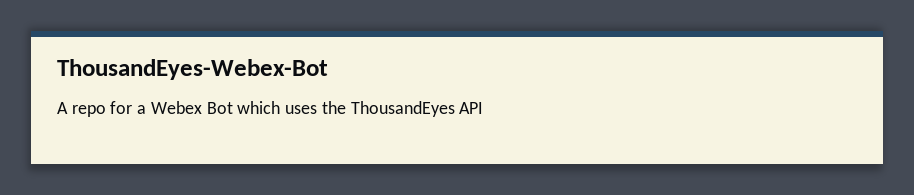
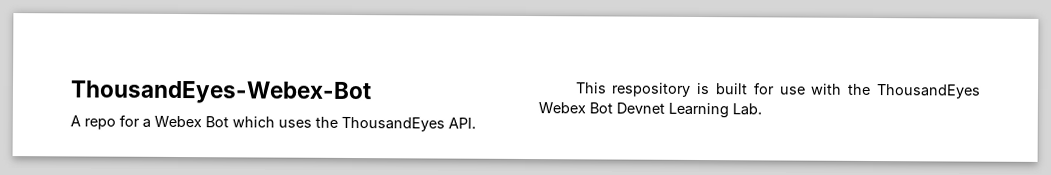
- A repo for a Webex Bot which uses the ThousandEyes API
+ A repo for a Webex Bot which uses the ThousandEyes API.
+ This respository is built for use with the ThousandEyes Webex Bot Devnet Learning Lab.

